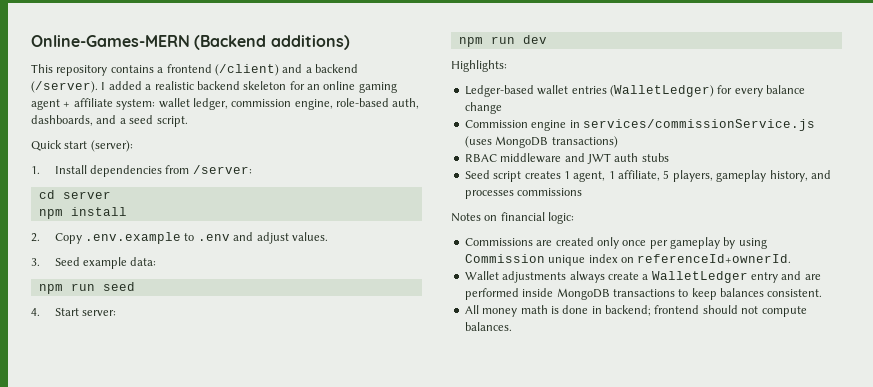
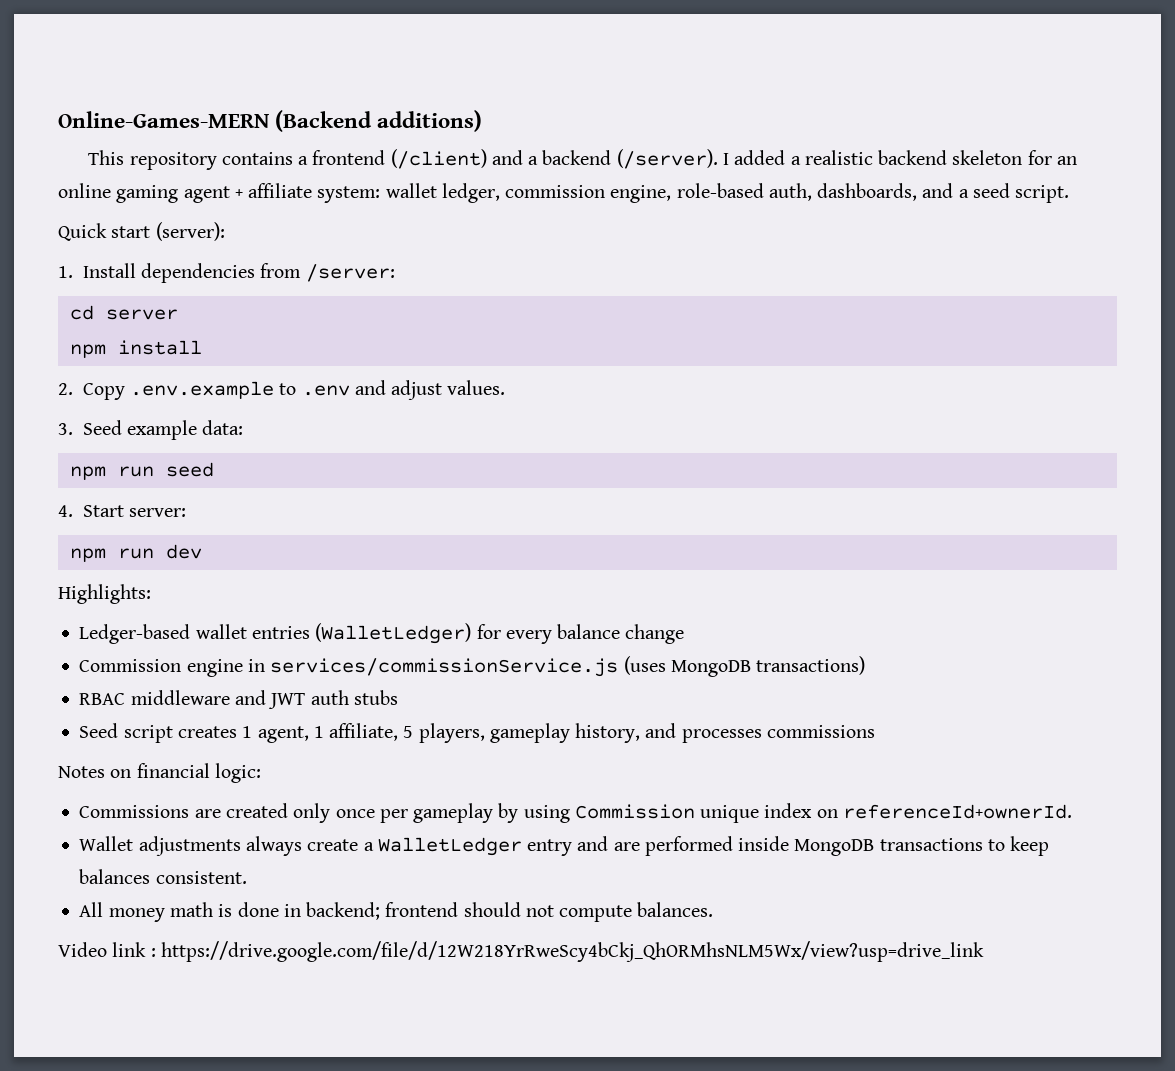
+ Video link : https://drive.google.com/file/d/12W218YrRweScy4bCkj_QhORMhsNLM5Wx/view?usp=drive_link

